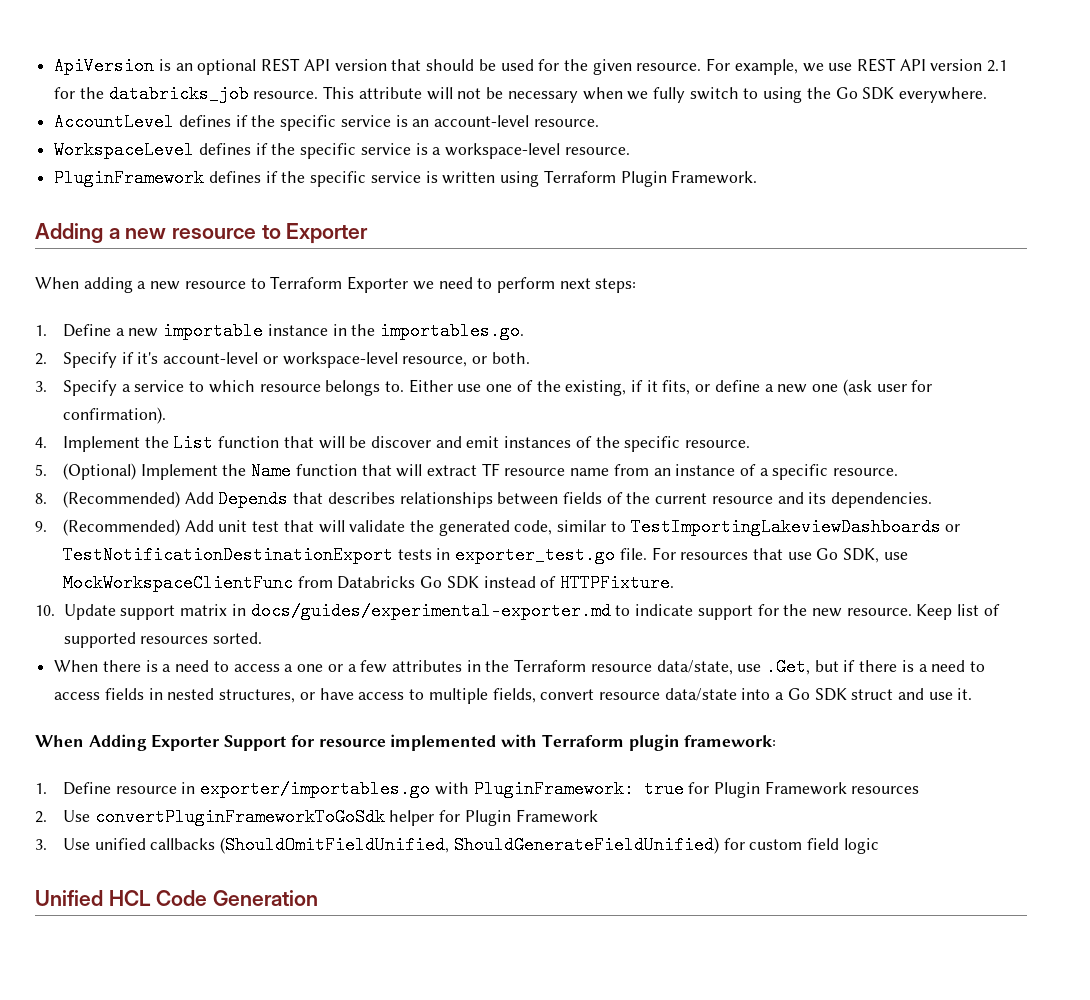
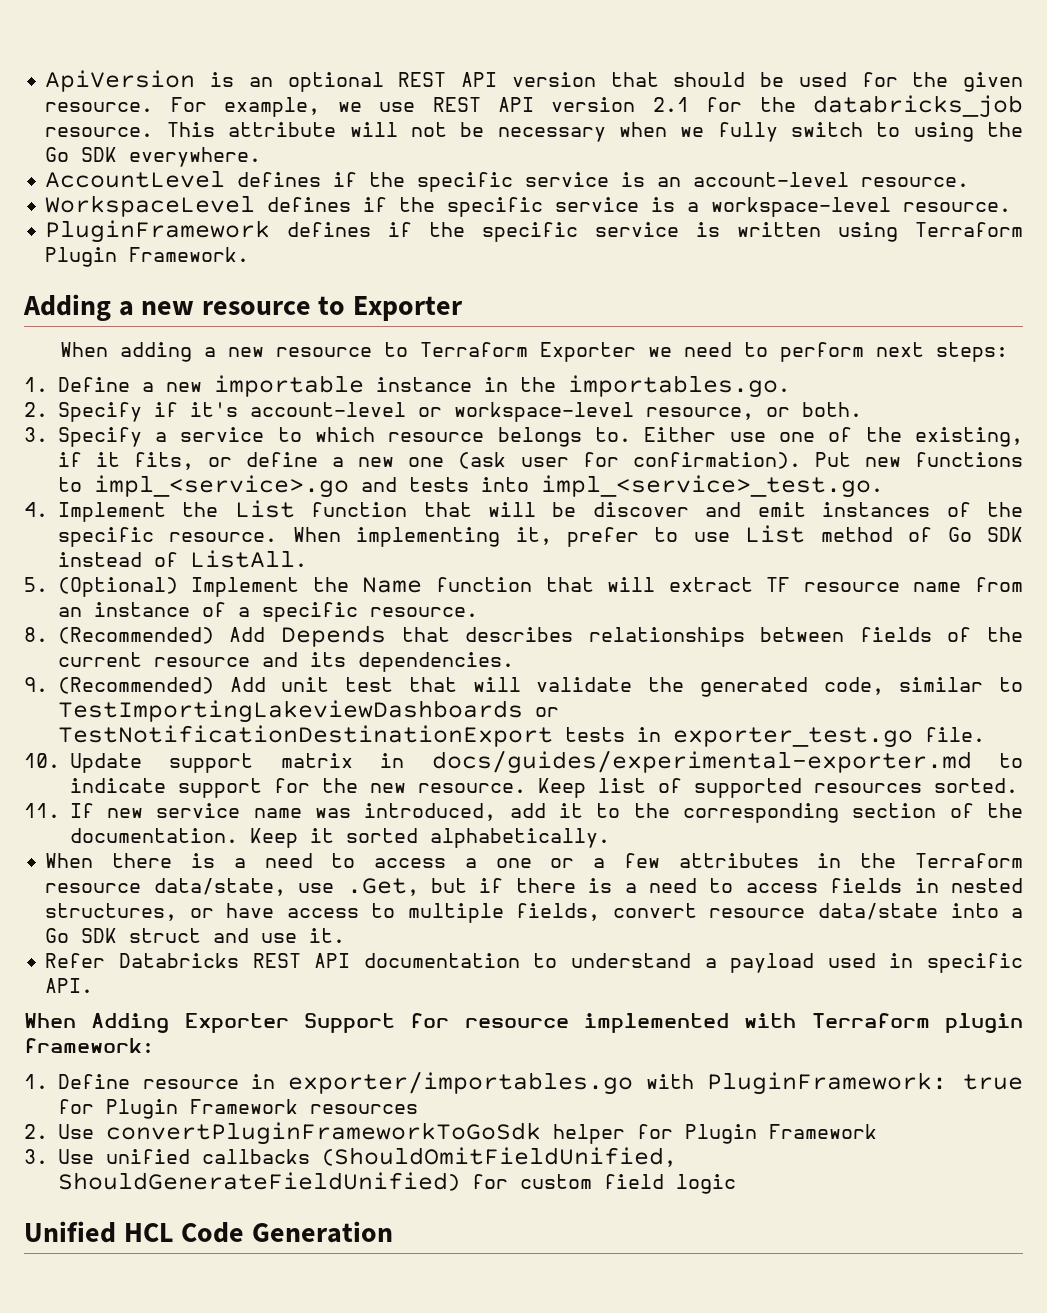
+ Put new functions to impl_<service>.go and tests into impl_<service>_test.go.
+ When implementing it, prefer to use List method of Go SDK instead of ListAll.
- For resources that use Go SDK, use MockWorkspaceClientFunc from Databricks Go SDK instead of HTTPFixture.
+ 11. If new service name was introduced, add it to the corresponding section of the documentation. Keep it sorted alphabetically.
+ Refer Databricks REST API documentation to understand a payload used in specific API.

